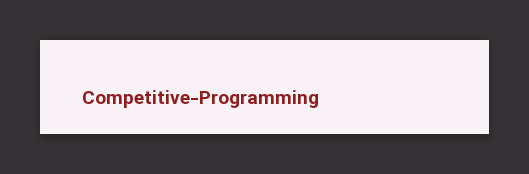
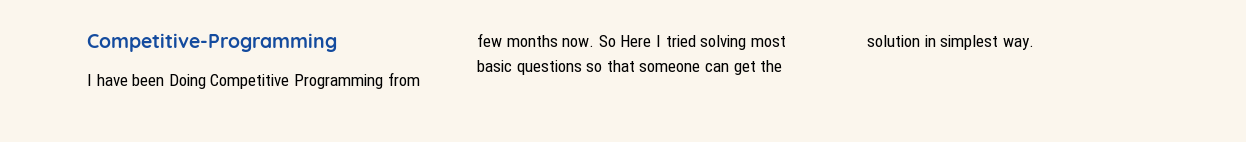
+ I have been Doing Competitive Programming from few months now. So Here I tried solving most basic questions so that someone can get the solution in simplest way.

